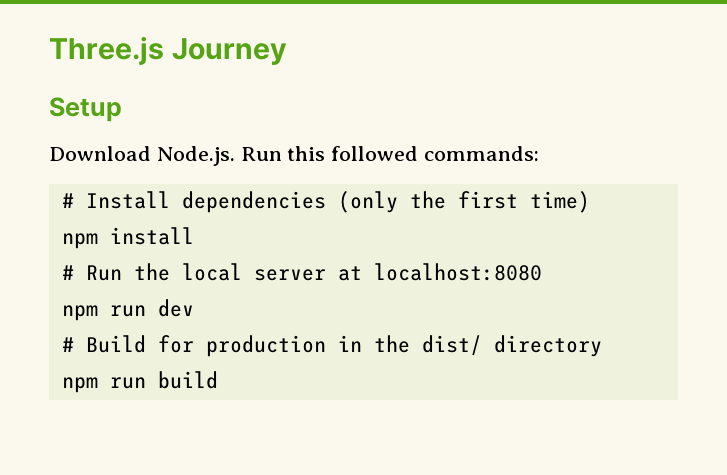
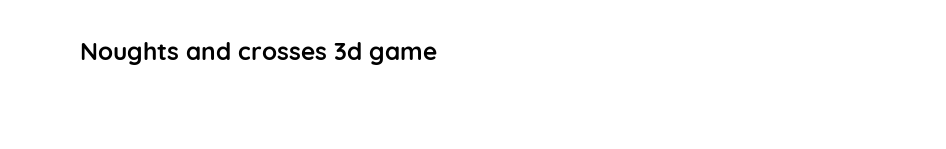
- Three.js Journey
- Setup
- Download Node.js. Run this followed commands:
- # Install dependencies (only the first time)
- npm install
- # Run the local server at localhost:8080
- npm run dev
- # Build for production in the dist/ directory
- npm run build
+ Noughts and crosses 3d game

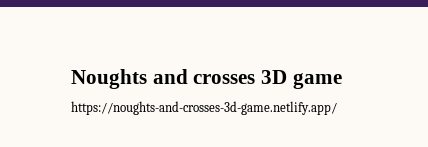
- Noughts and crosses 3d game
+ Noughts and crosses 3D game
+ https://noughts-and-crosses-3d-game.netlify.app/

